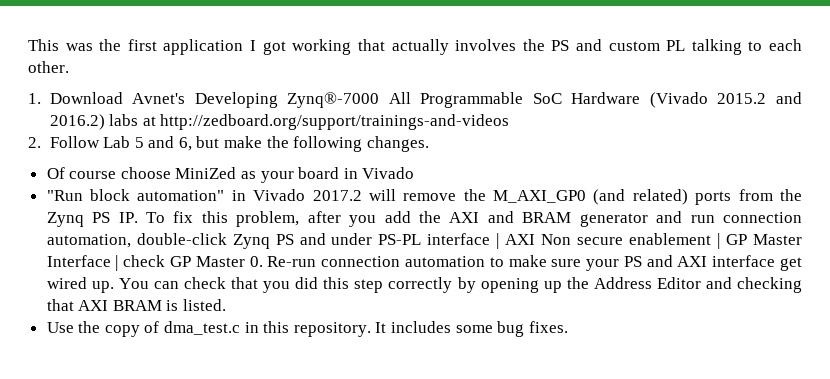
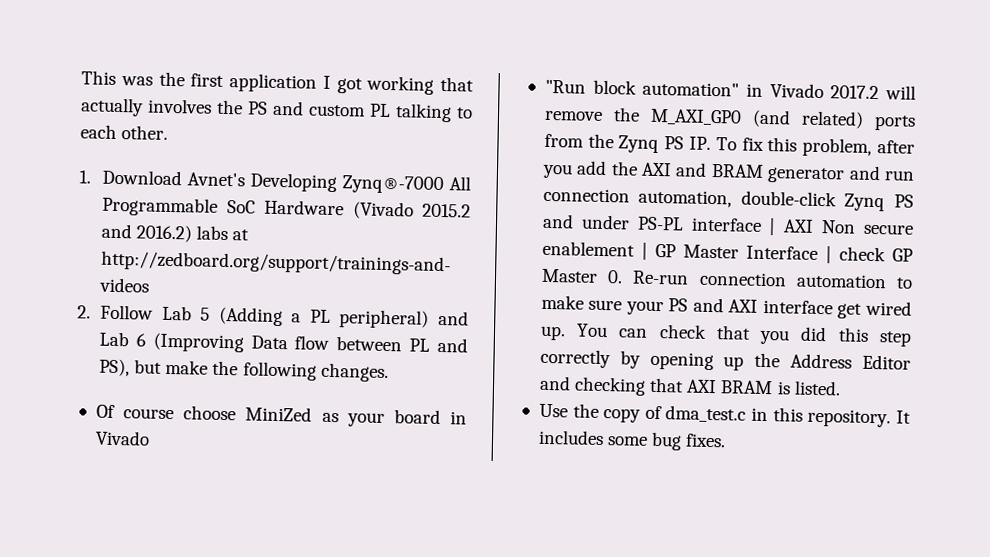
- 2. Follow Lab 5 and 6, but make the following changes.
+ 2. Follow Lab 5 (Adding a PL peripheral) and Lab 6 (Improving Data flow between PL and PS), but make the following changes.

